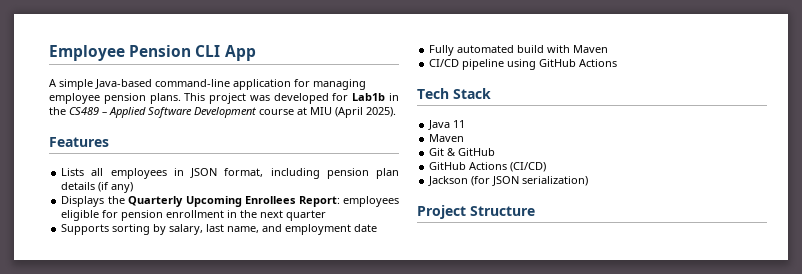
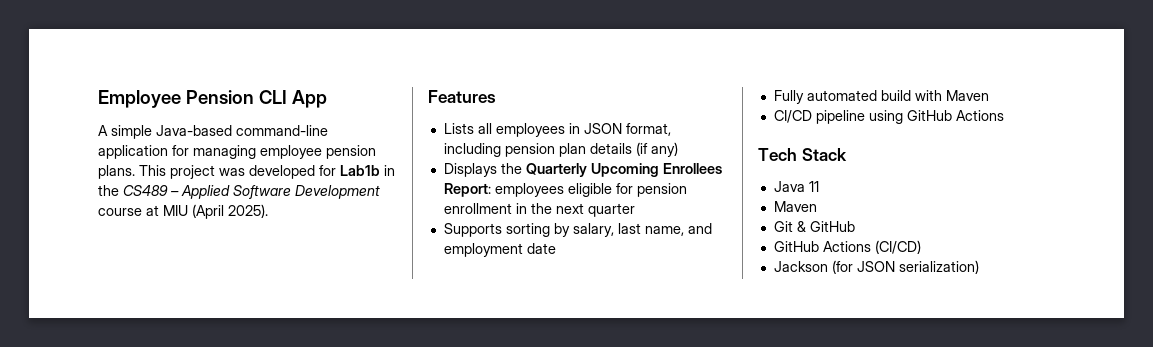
- Project Structure

